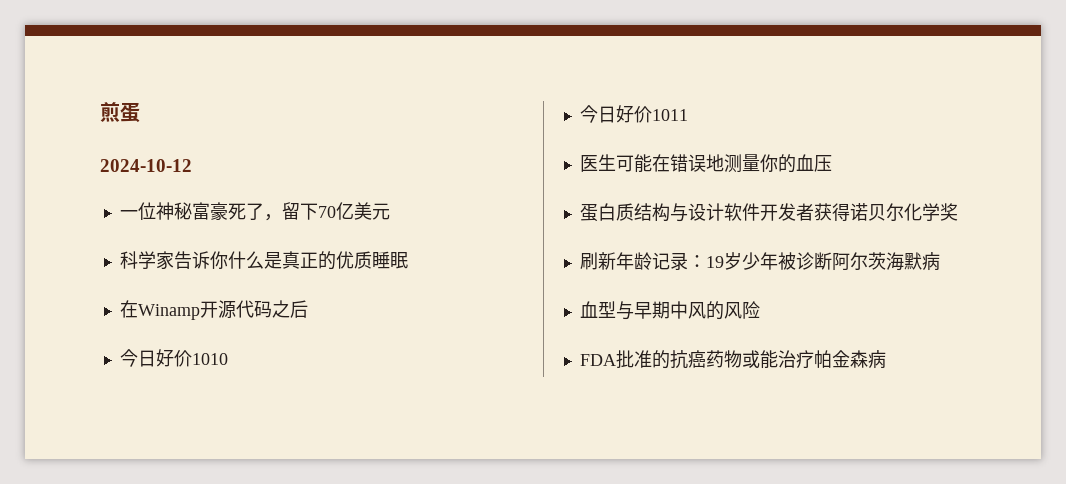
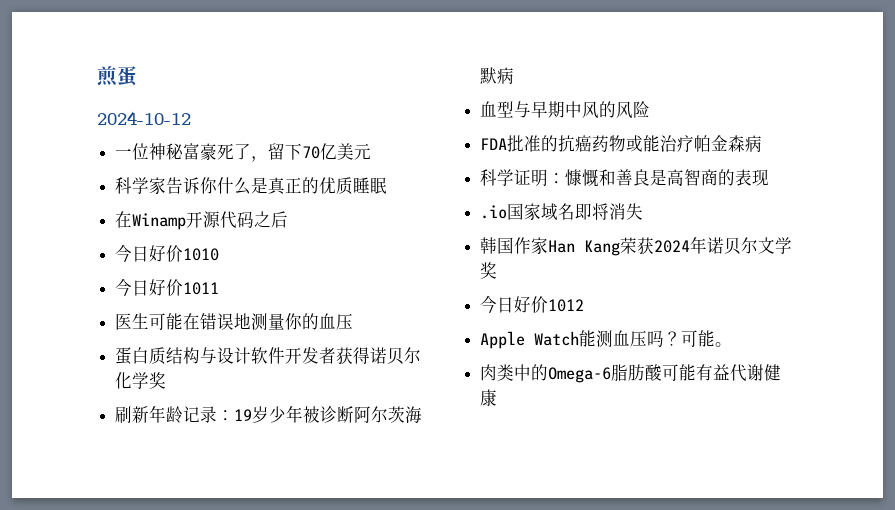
+ 科学证明：慷慨和善良是高智商的表现
+ .io国家域名即将消失
+ 韩国作家Han Kang荣获2024年诺贝尔文学奖
+ 今日好价1012
+ Apple Watch能测血压吗？可能。
+ 肉类中的Omega-6脂肪酸可能有益代谢健康

